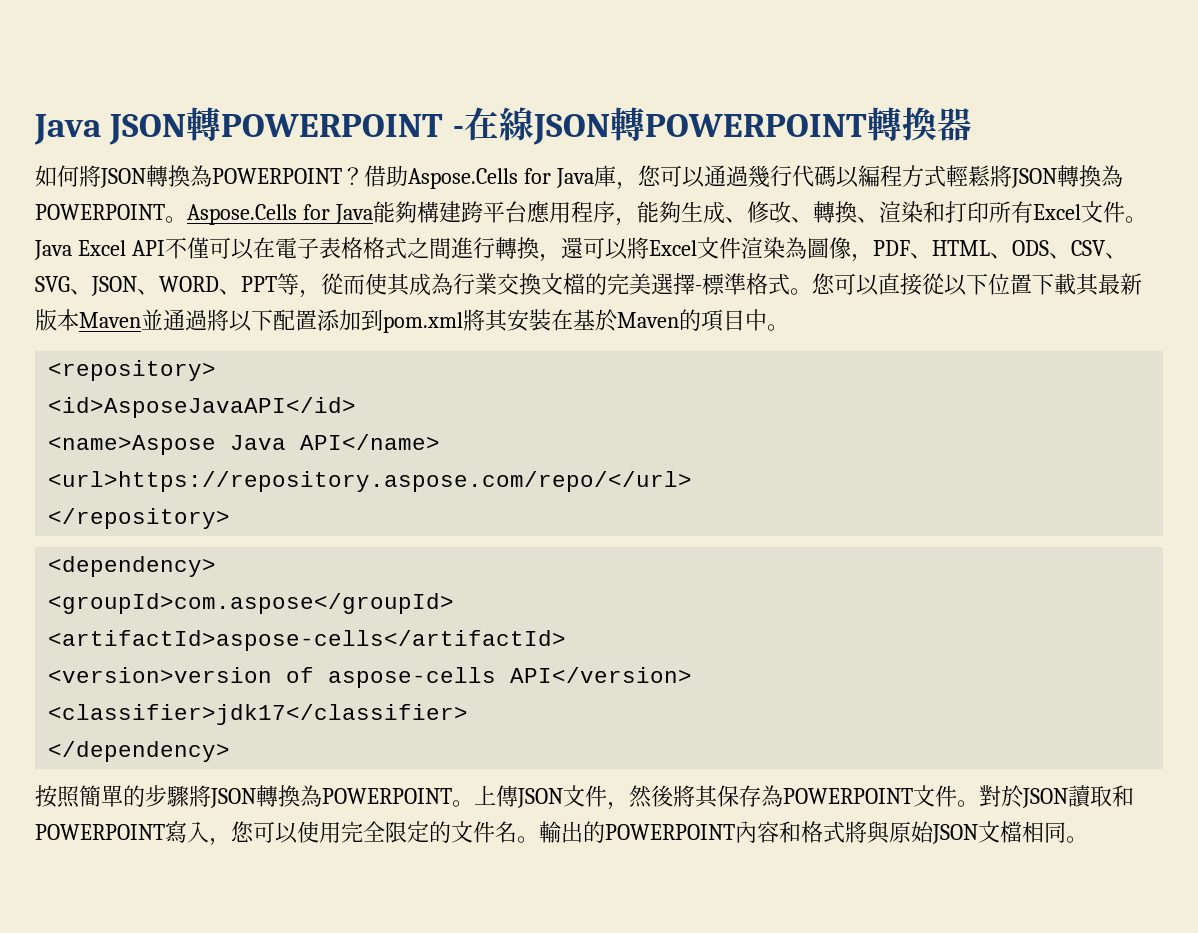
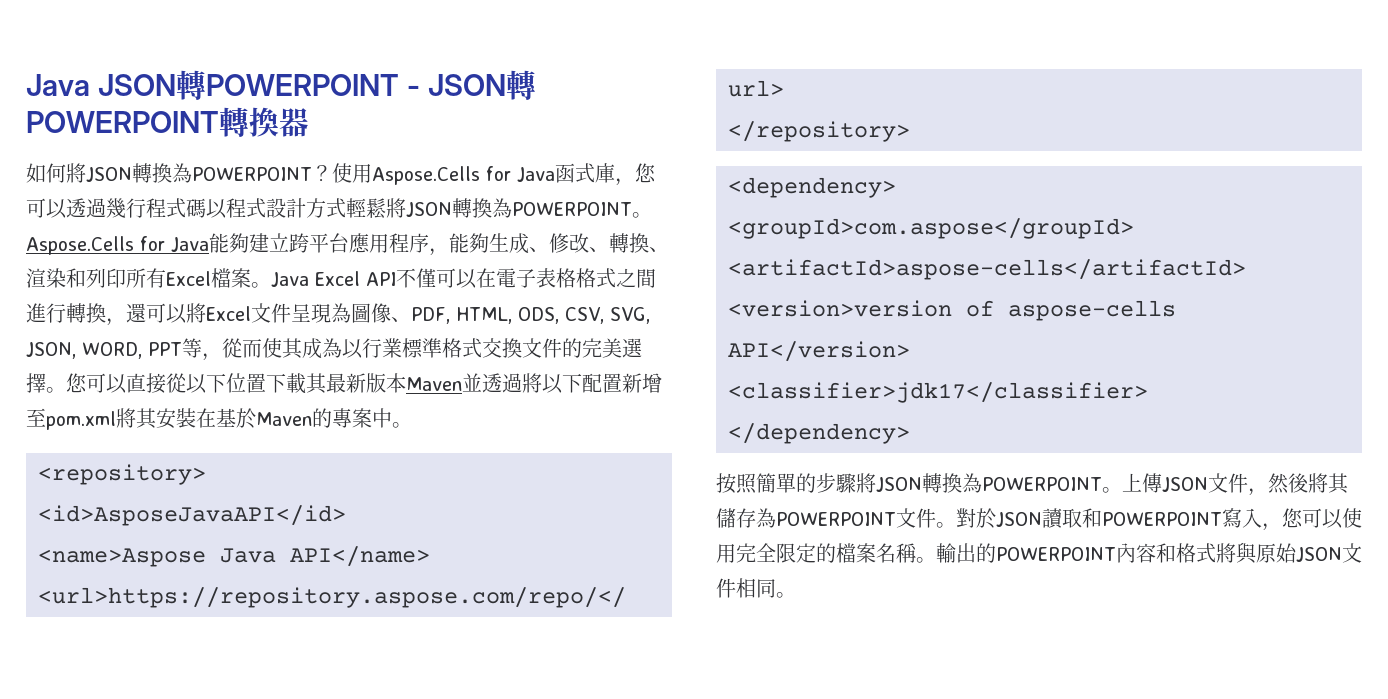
- Java JSON轉POWERPOINT -在線JSON轉POWERPOINT轉換器
+ Java JSON轉POWERPOINT - JSON轉POWERPOINT轉換器
- 借助Aspose.Cells for Java庫，您可以通過幾行代碼以編程方式輕鬆將JSON轉換為POWERPOINT。
+ 使用Aspose.Cells for Java函式庫，您可以透過幾行程式碼以程式設計方式輕鬆將JSON轉換為POWERPOINT。
- Aspose.Cells for Java能夠構建跨平台應用程序，能夠生成、修改、轉換、渲染和打印所有Excel文件。
+ Aspose.Cells for Java能夠建立跨平台應用程序，能夠生成、修改、轉換、渲染和列印所有Excel檔案。
- Java Excel API不僅可以在電子表格格式之間進行轉換，還可以將Excel文件渲染為圖像，PDF、HTML、ODS、CSV、SVG、JSON、WORD、PPT等，從而使其成為行業交換文檔的完美選擇-標準格式。
+ Java Excel API不僅可以在電子表格格式之間進行轉換，還可以將Excel文件呈現為圖像、PDF, HTML, ODS, CSV, SVG, JSON, WORD, PPT等，從而使其成為以行業標準格式交換文件的完美選擇。
- 您可以直接從以下位置下載其最新版本Maven並通過將以下配置添加到pom.xml將其安裝在基於Maven的項目中。
+ 您可以直接從以下位置下載其最新版本Maven並透過將以下配置新增至pom.xml將其安裝在基於Maven的專案中。
- 上傳JSON文件，然後將其保存為POWERPOINT文件。
+ 上傳JSON文件，然後將其儲存為POWERPOINT文件。
- 對於JSON讀取和POWERPOINT寫入，您可以使用完全限定的文件名。
+ 對於JSON讀取和POWERPOINT寫入，您可以使用完全限定的檔案名稱。
- 輸出的POWERPOINT內容和格式將與原始JSON文檔相同。
+ 輸出的POWERPOINT內容和格式將與原始JSON文件相同。

